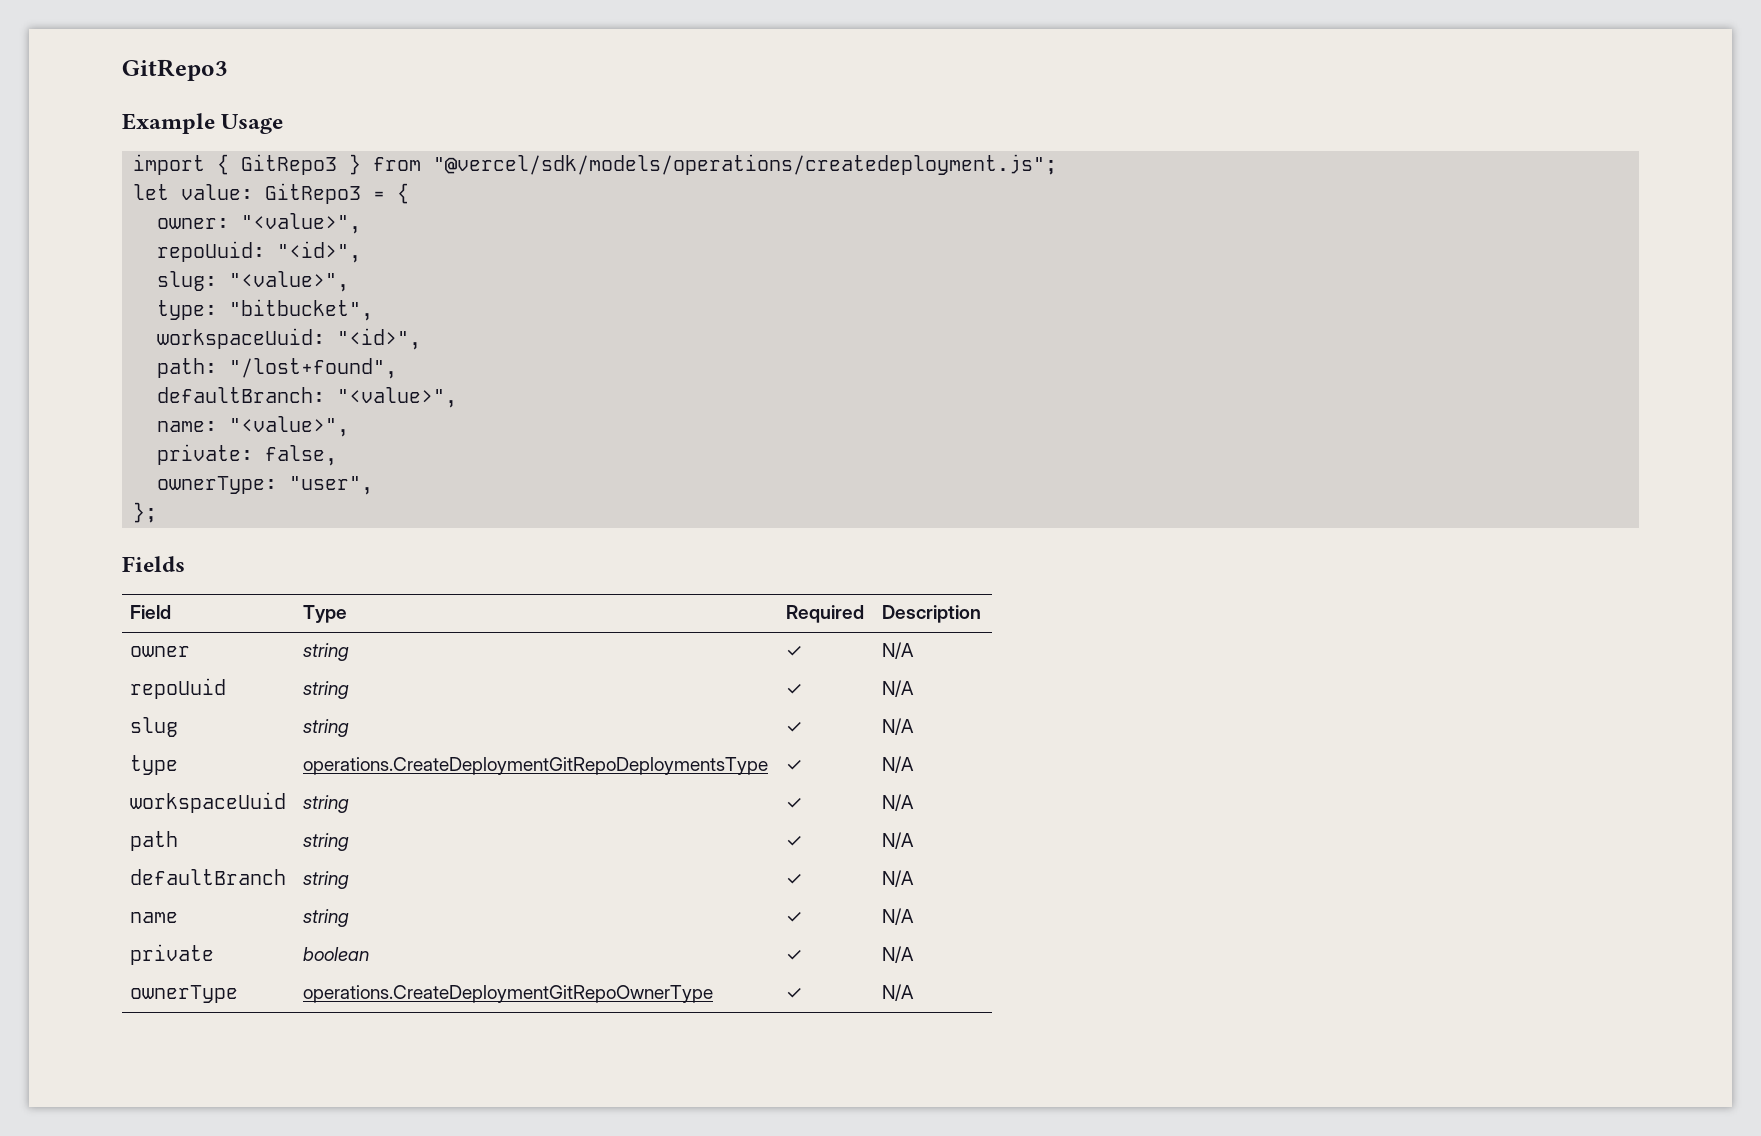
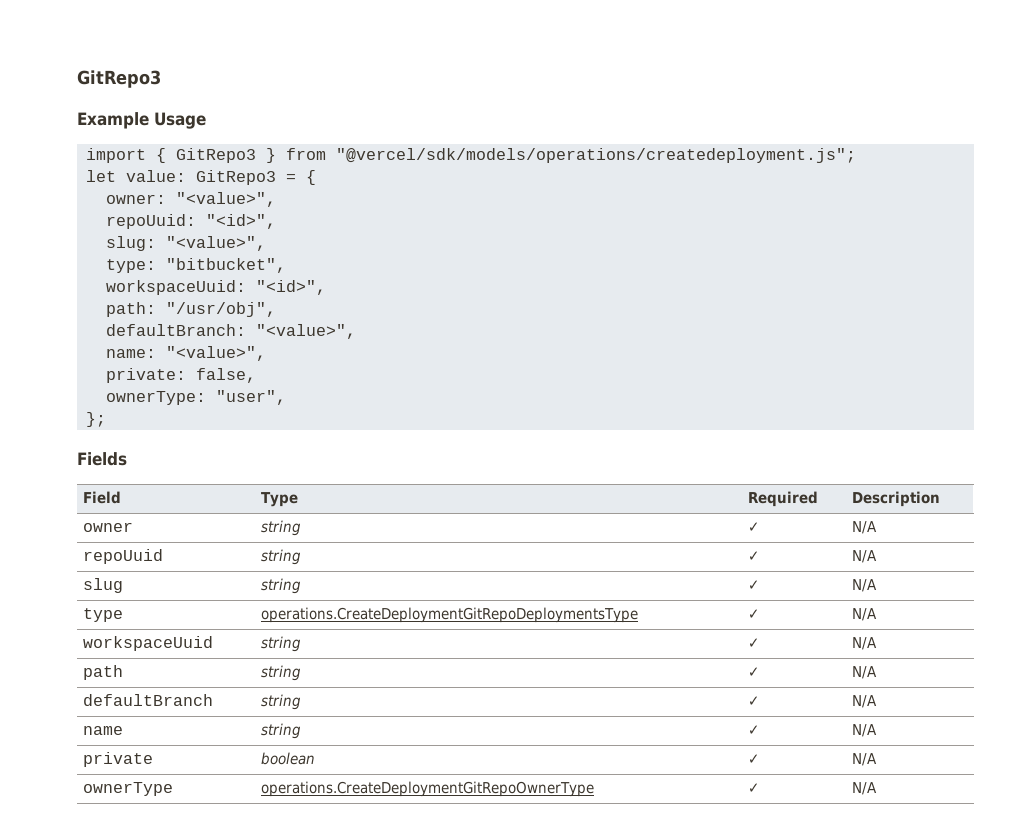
- path: "/lost+found",
+ path: "/usr/obj",

